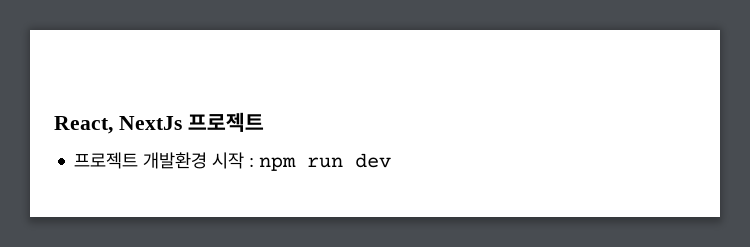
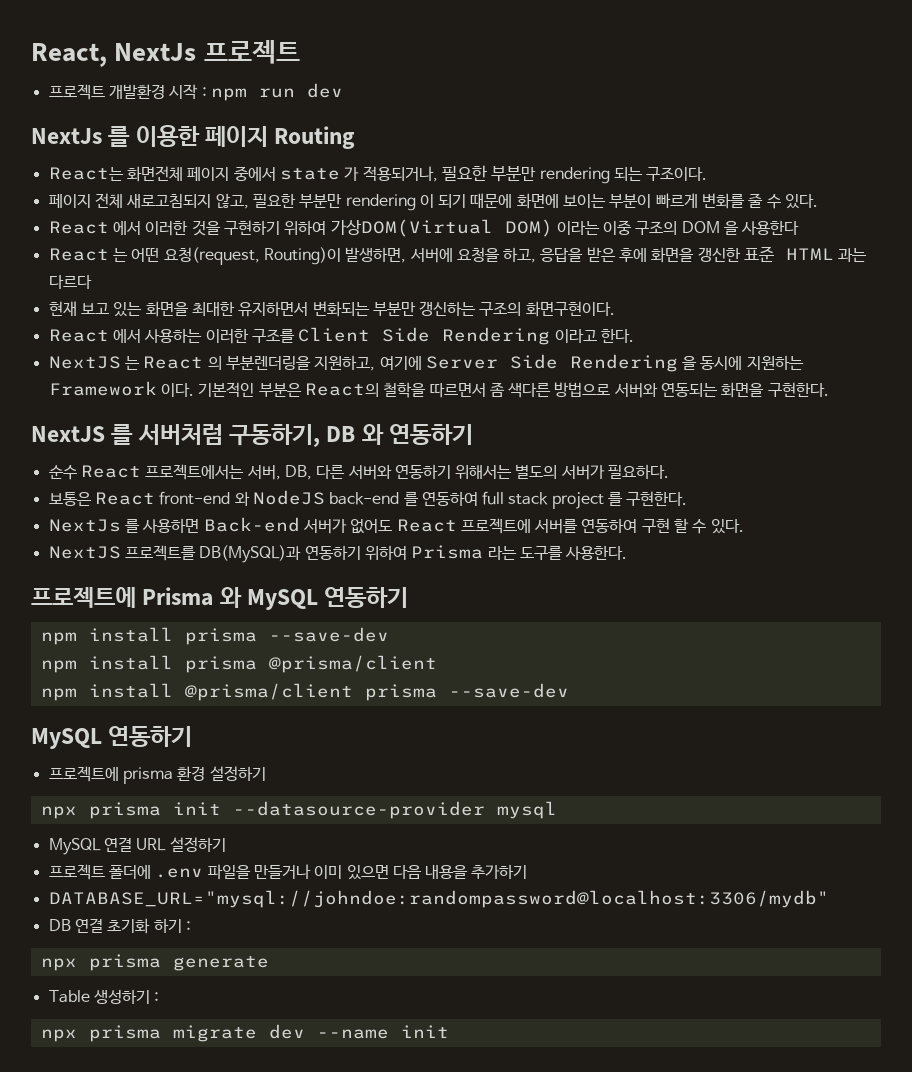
+ NextJs 를 이용한 페이지 Routing
+ React는 화면전체 페이지 중에서 state 가 적용되거나, 필요한 부분만 rendering 되는 구조이다.
+ 페이지 전체 새로고침되지 않고, 필요한 부분만 rendering 이 되기 때문에 화면에 보이는 부분이 빠르게 변화를 줄 수 있다.
+ React 에서 이러한 것을 구현하기 위하여 가상DOM(Virtual DOM) 이라는 이중 구조의 DOM 을 사용한다
+ React 는 어떤 요청(request, Routing)이 발생하면, 서버에 요청을 하고, 응답을 받은 후에 화면을 갱신한 표준 HTML 과는 다르다
+ 현재 보고 있는 화면을 최대한 유지하면서 변화되는 부분만 갱신하는 구조의 화면구현이다.
+ React 에서 사용하는 이러한 구조를 Client Side Rendering 이라고 한다.
+ NextJS 는 React 의 부분렌더링을 지원하고, 여기에 Server Side Rendering 을 동시에 지원하는 Framework 이다. 기본적인 부분은 React의 철학을 따르면서 좀 색다른 방법으로 서버와 연동되는 화면을 구현한다.
+ NextJS 를 서버처럼 구동하기, DB 와 연동하기
+ 순수 React 프로젝트에서는 서버, DB, 다른 서버와 연동하기 위해서는 별도의 서버가 필요하다.
+ 보통은 React front-end 와 NodeJS back-end 를 연동하여 full stack project 를 구현한다.
+ NextJs 를 사용하면 Back-end 서버가 없어도 React 프로젝트에 서버를 연동하여 구현 할 수 있다.
+ NextJS 프로젝트를 DB(MySQL)과 연동하기 위하여 Prisma 라는 도구를 사용한다.
+ 프로젝트에 Prisma 와 MySQL 연동하기
+ npm install prisma --save-dev
+ npm install prisma @prisma/client
+ npm install @prisma/client prisma --save-dev
+ MySQL 연동하기
+ 프로젝트에 prisma 환경 설정하기
+ npx prisma init --datasource-provider mysql
+ MySQL 연결 URL 설정하기
+ 프로젝트 폴더에 .env 파일을 만들거나 이미 있으면 다음 내용을 추가하기
+ DATABASE_URL="mysql://johndoe:randompassword@localhost:3306/mydb"
+ DB 연결 초기화 하기 :
+ npx prisma generate
+ Table 생성하기 :
+ npx prisma migrate dev --name init

